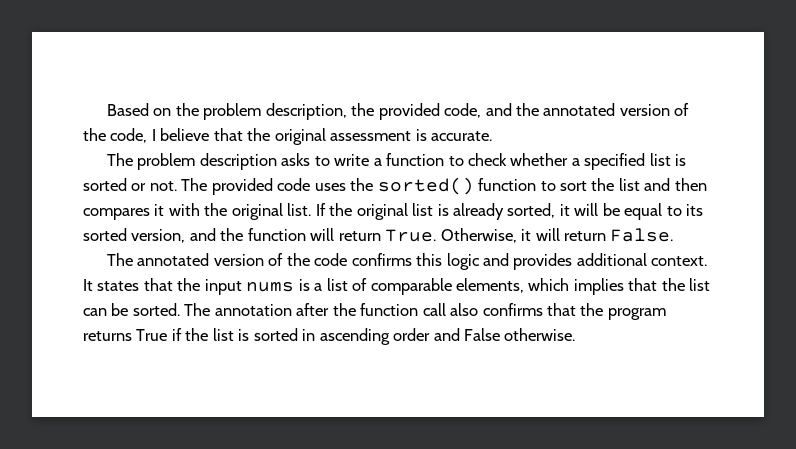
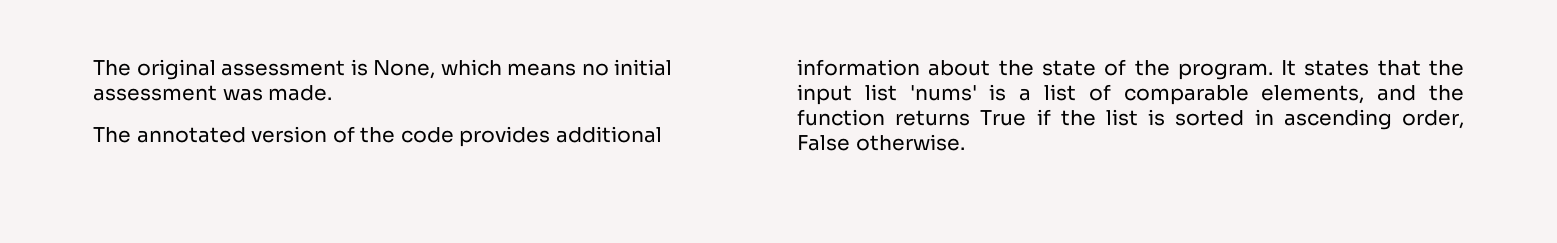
- Based on the problem description, the provided code, and the annotated version of the code, I believe that the original assessment is accurate.
- The problem description asks to write a function to check whether a specified list is sorted or not. The provided code uses the sorted() function to sort the list and then compares it with the original list. If the original list is already sorted, it will be equal to its sorted version, and the function will return True. Otherwise, it will return False.
+ The original assessment is None, which means no initial assessment was made.
- The annotated version of the code confirms this logic and provides additional context.
+ The annotated version of the code provides additional information about the state of the program.
- It states that the input nums is a list of comparable elements, which implies that the list can be sorted. The annotation after the function call also confirms that the program returns True if the list is sorted in ascending order and False otherwise.
+ It states that the input list 'nums' is a list of comparable elements, and the function returns True if the list is sorted in ascending order, False otherwise.

